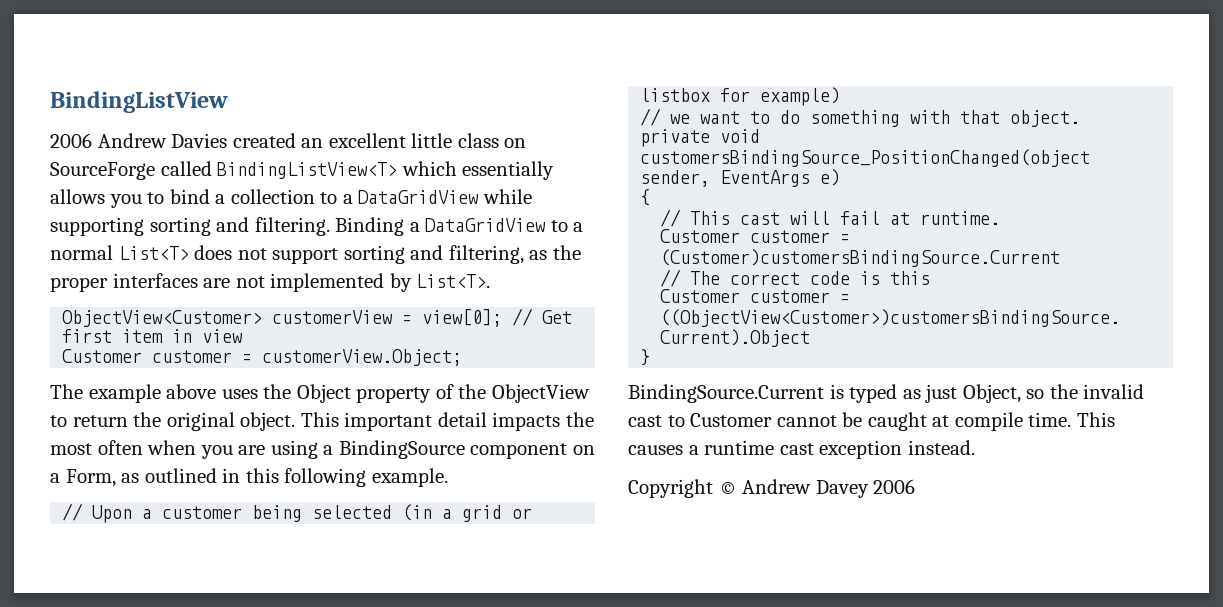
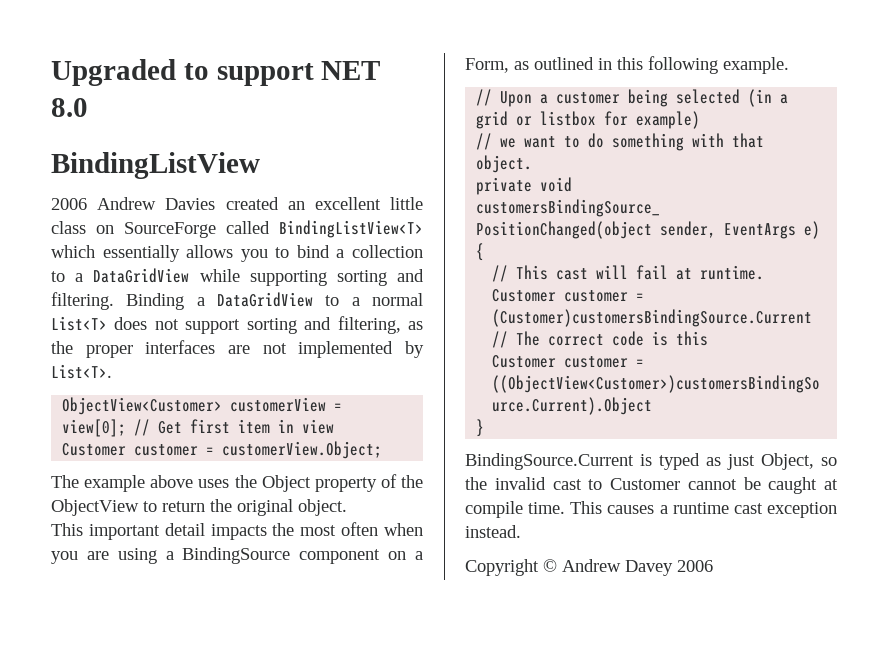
+ Upgraded to support NET 8.0
- The example above uses the Object property of the ObjectView to return the original object. This important detail impacts the most often when you are using a BindingSource component on a Form, as outlined in this following example.
+ The example above uses the Object property of the ObjectView to return the original object.
+ This important detail impacts the most often when you are using a BindingSource component on a Form, as outlined in this following example.

